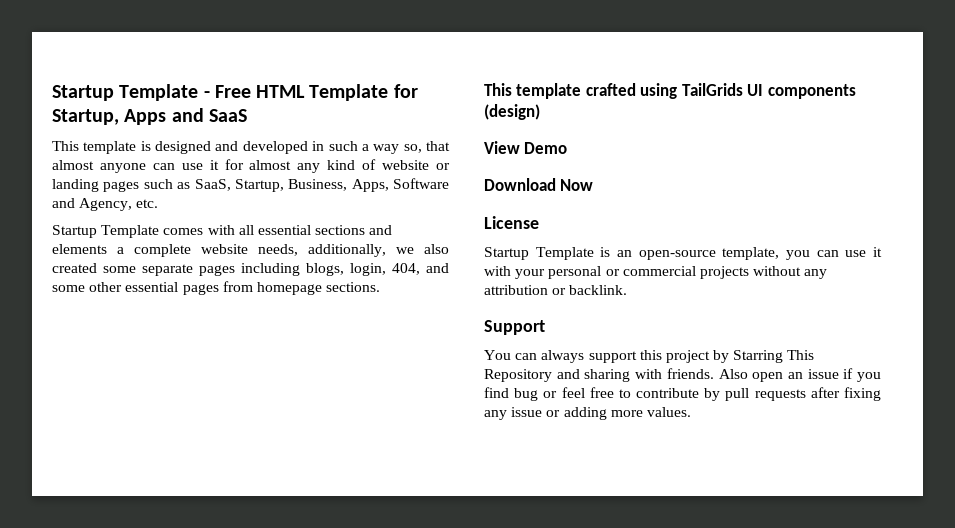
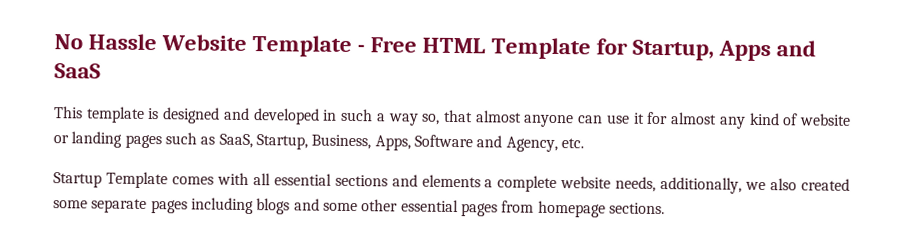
- Startup Template - Free HTML Template for Startup, Apps and SaaS
+ No Hassle Website Template - Free HTML Template for Startup, Apps and SaaS
- Startup Template comes with all essential sections and elements a complete website needs, additionally, we also created some separate pages including blogs, login, 404, and some other essential pages from homepage sections.
+ Startup Template comes with all essential sections and elements a complete website needs, additionally, we also created some separate pages including blogs and some other essential pages from homepage sections.
- This template crafted using TailGrids UI components (design)
- View Demo
- Download Now
- License
- Startup Template is an open-source template, you can use it with your personal or commercial projects without any attribution or backlink.
- Support
- You can always support this project by Starring This Repository and sharing with friends. Also open an issue if you find bug or feel free to contribute by pull requests after fixing any issue or adding more values.

